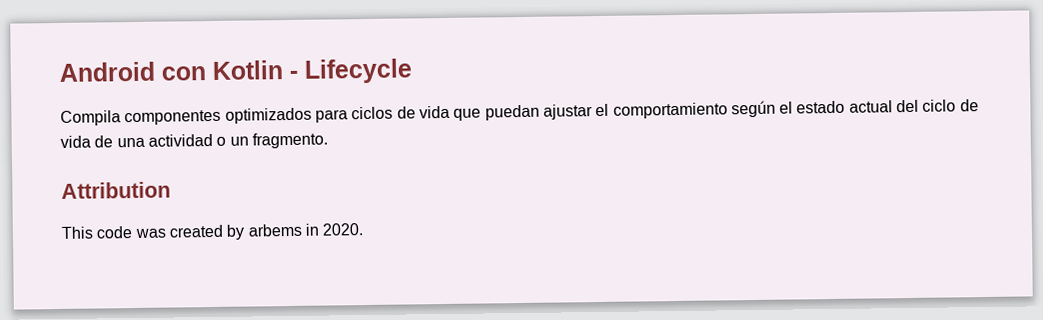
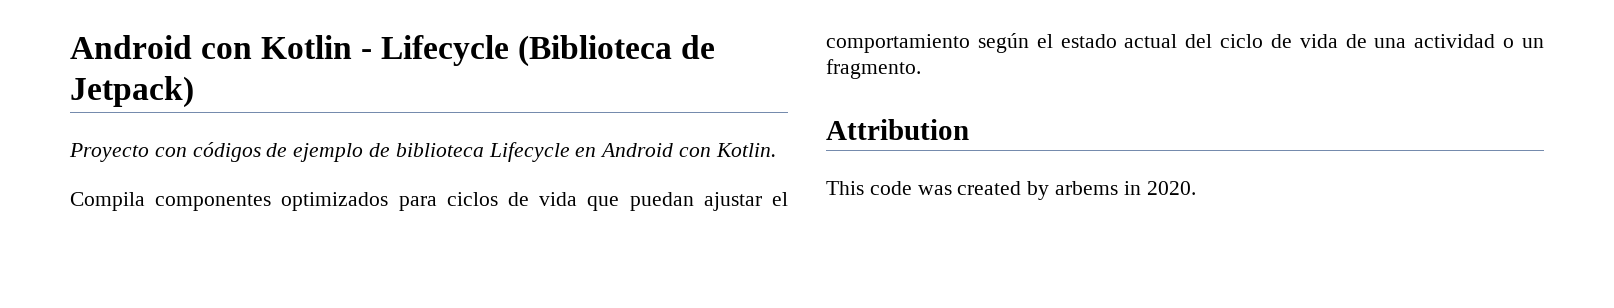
- Android con Kotlin - Lifecycle
+ Android con Kotlin - Lifecycle (Biblioteca de Jetpack)
+ Proyecto con códigos de ejemplo de biblioteca Lifecycle en Android con Kotlin.

